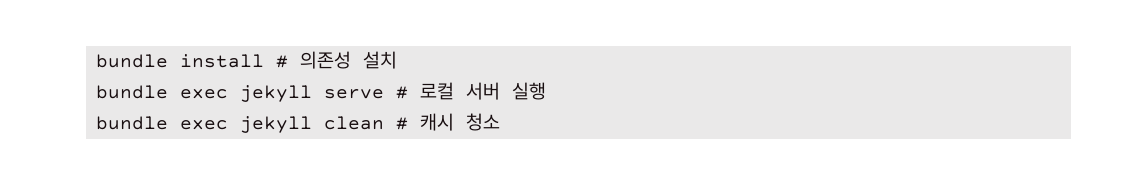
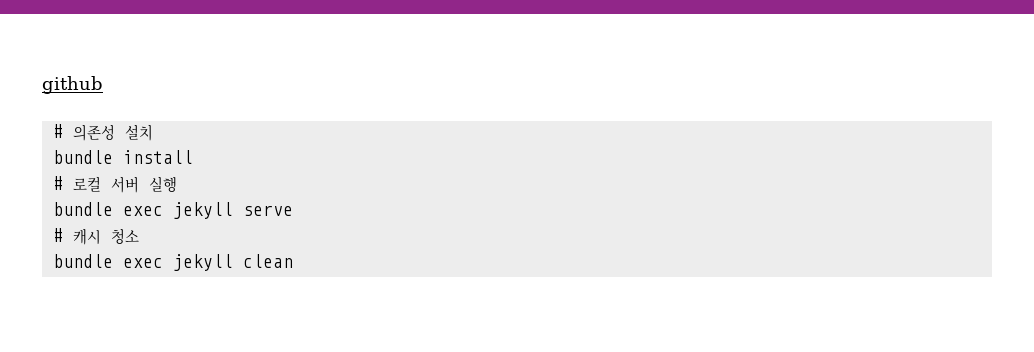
- bundle install # 의존성 설치
+ github
+ # 의존성 설치
- bundle exec jekyll serve # 로컬 서버 실행
+ bundle install
+ # 로컬 서버 실행
- bundle exec jekyll clean # 캐시 청소
+ bundle exec jekyll serve
+ # 캐시 청소
+ bundle exec jekyll clean

